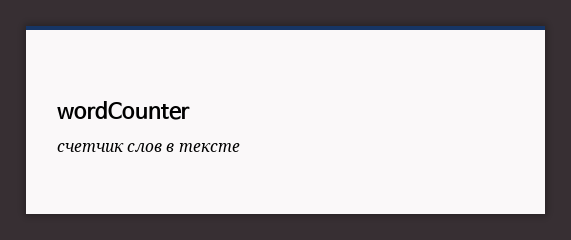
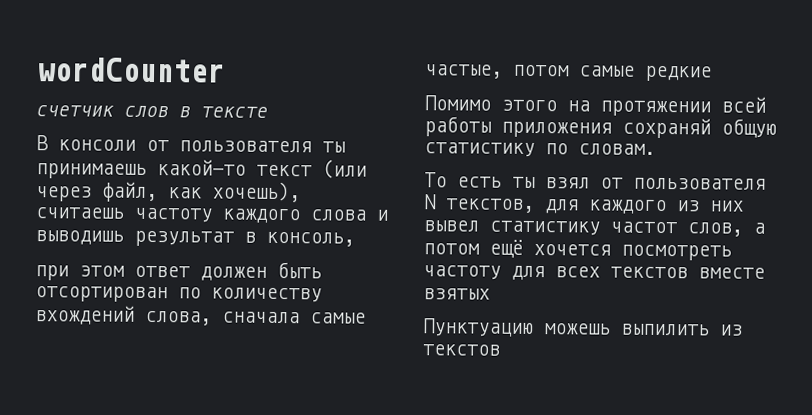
+ В консоли от пользователя ты принимаешь какой-то текст (или через файл, как хочешь), считаешь частоту каждого слова и выводишь результат в консоль,
+ при этом ответ должен быть отсортирован по количеству вхождений слова, сначала самые частые, потом самые редкие
+ Помимо этого на протяжении всей работы приложения сохраняй общую статистику по словам.
+ То есть ты взял от пользователя N текстов, для каждого из них вывел статистику частот слов, а потом ещё хочется посмотреть частоту для всех текстов вместе взятых
+ Пунктуацию можешь выпилить из текстов

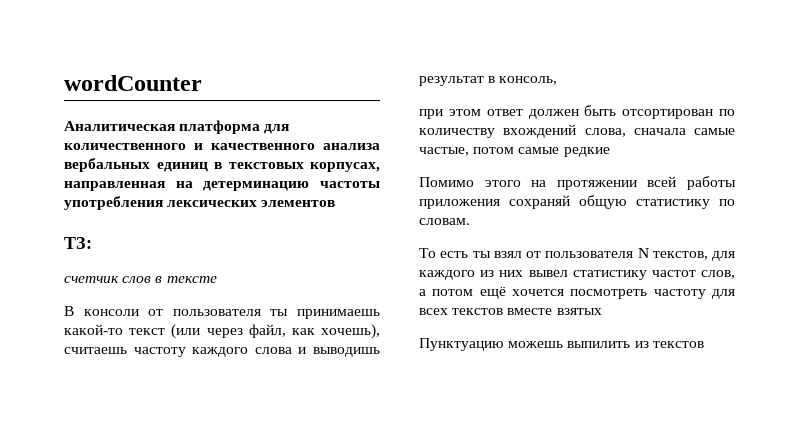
+ Аналитическая платформа для количественного и качественного анализа вербальных единиц в текстовых корпусах, направленная на детерминацию частоты употребления лексических элементов
+ ТЗ:

